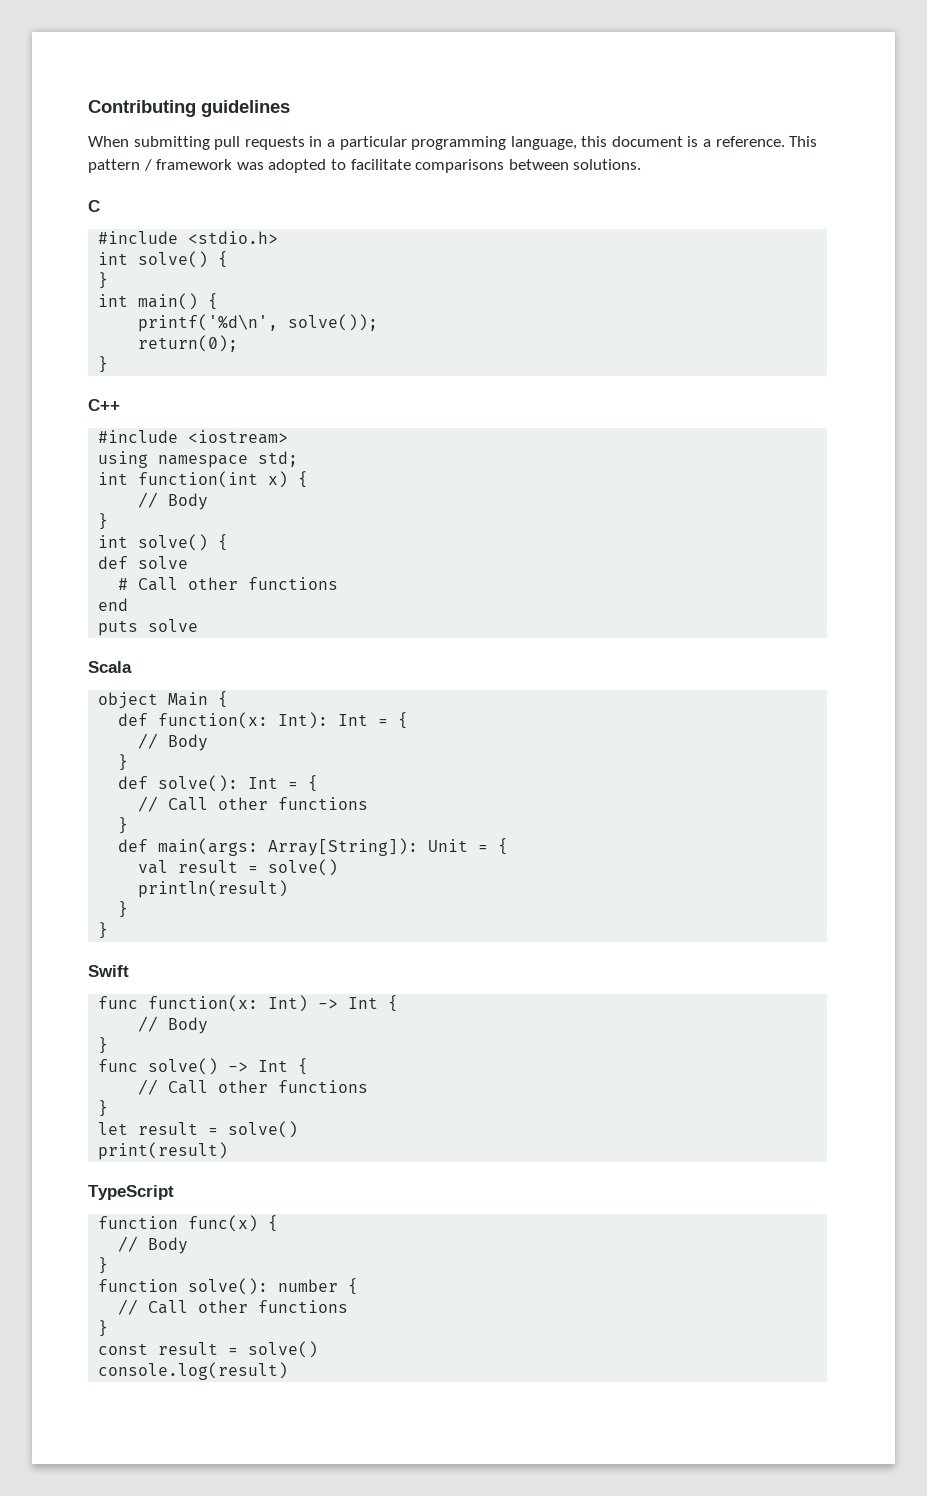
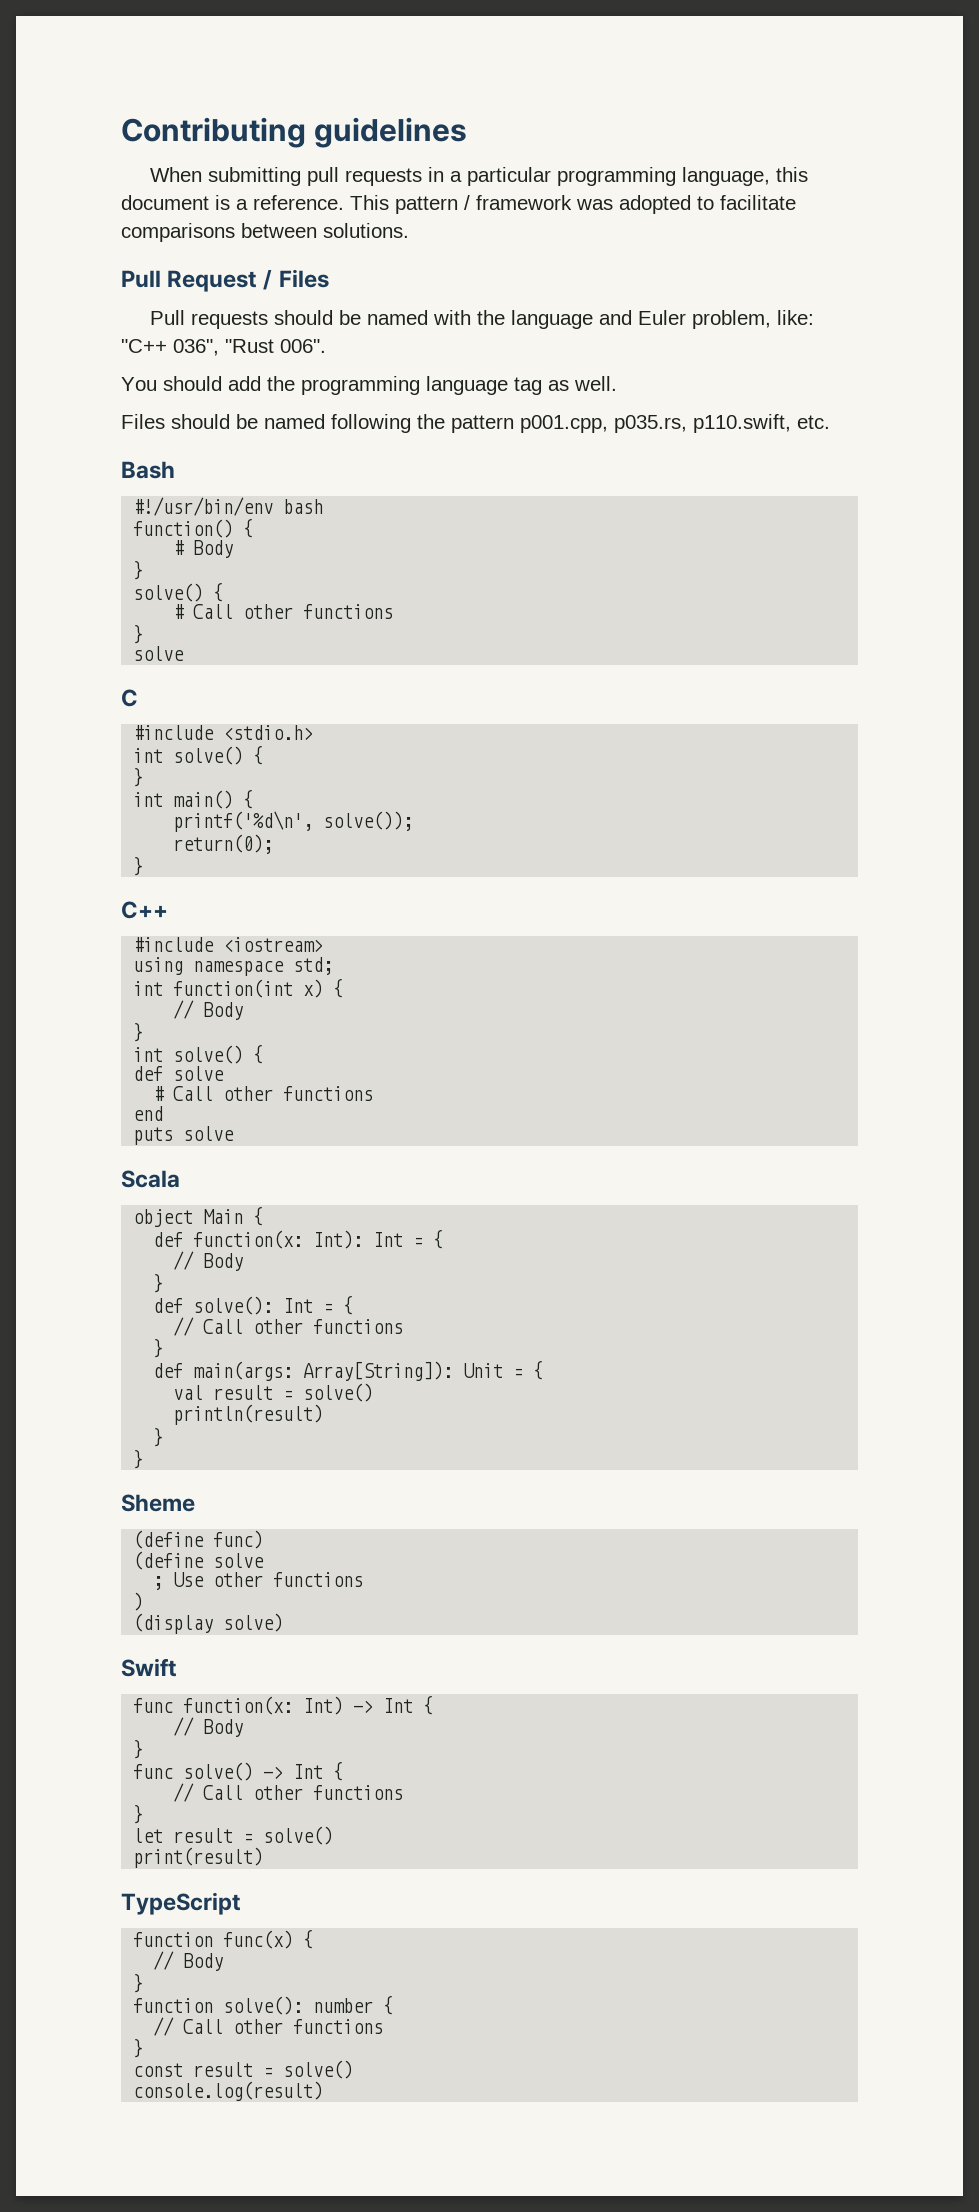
+ Pull Request / Files
+ Pull requests should be named with the language and Euler problem, like: "C++ 036", "Rust 006".
+ You should add the programming language tag as well.
+ Files should be named following the pattern p001.cpp, p035.rs, p110.swift, etc.
+ Bash
+ #!/usr/bin/env bash
+ function() {
+ # Body
+ }
+ solve() {
+ # Call other functions
+ }
+ solve
+ Sheme
+ (define func)
+ (define solve
+ ; Use other functions
+ )
+ (display solve)

